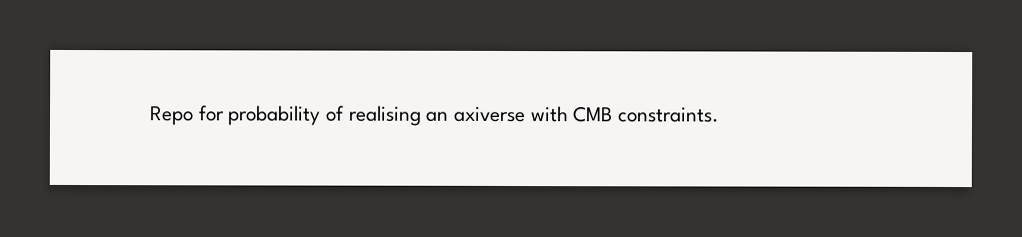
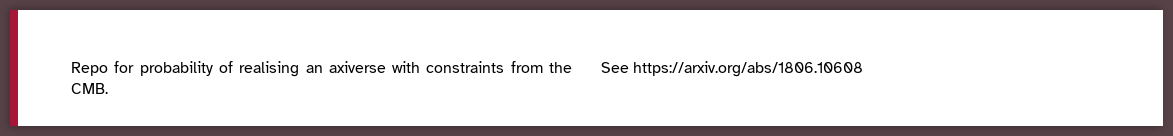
- Repo for probability of realising an axiverse with CMB constraints.
+ Repo for probability of realising an axiverse with constraints from the CMB.
+ See https://arxiv.org/abs/1806.10608

